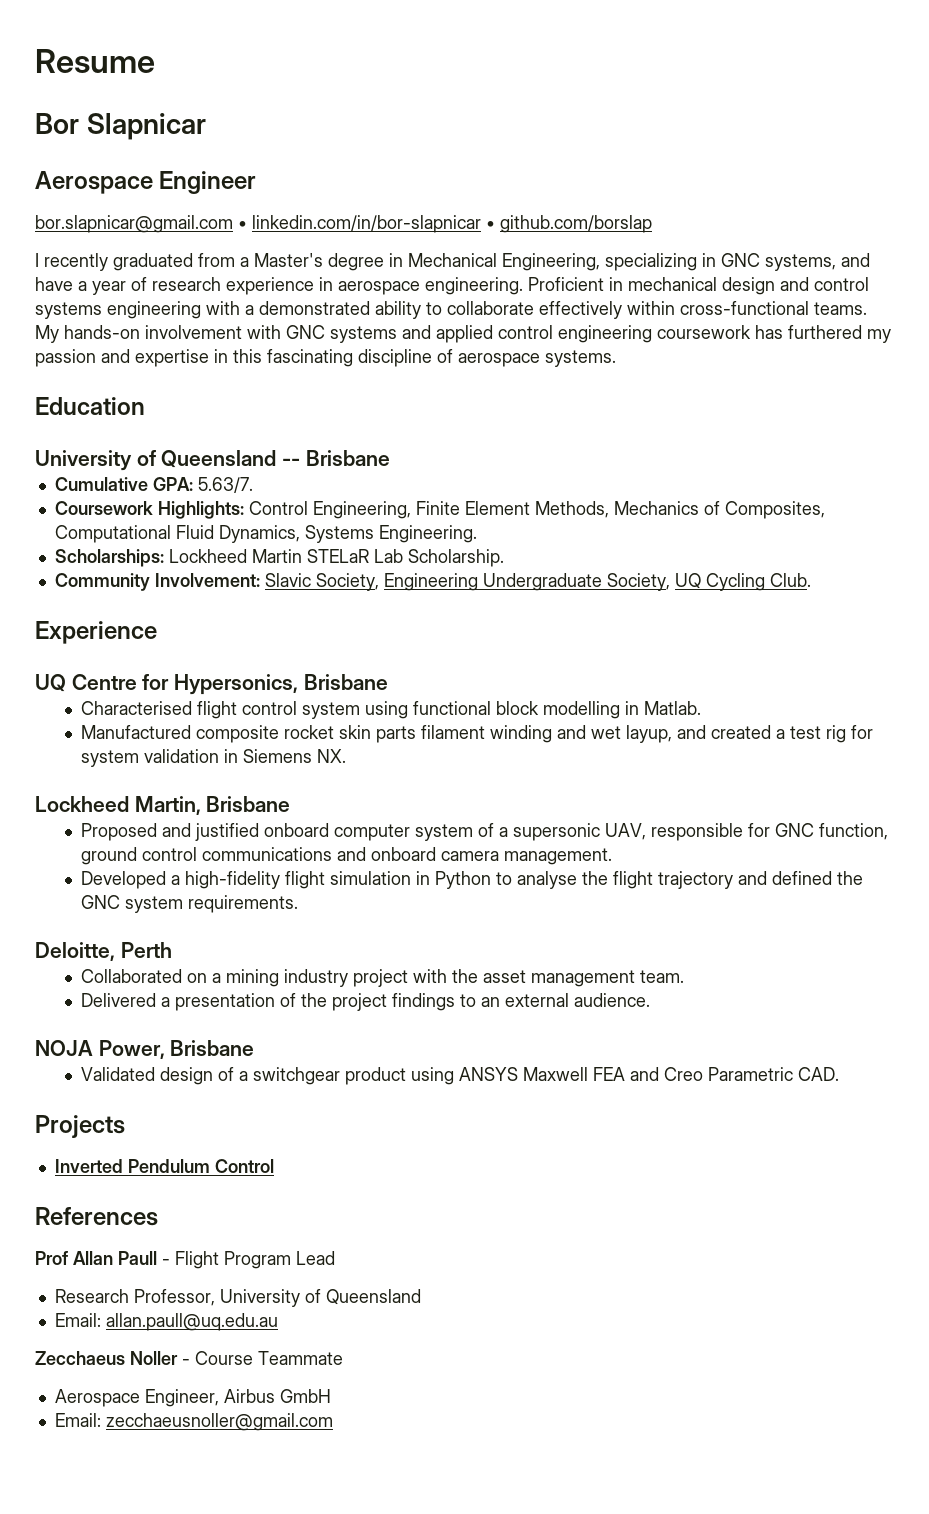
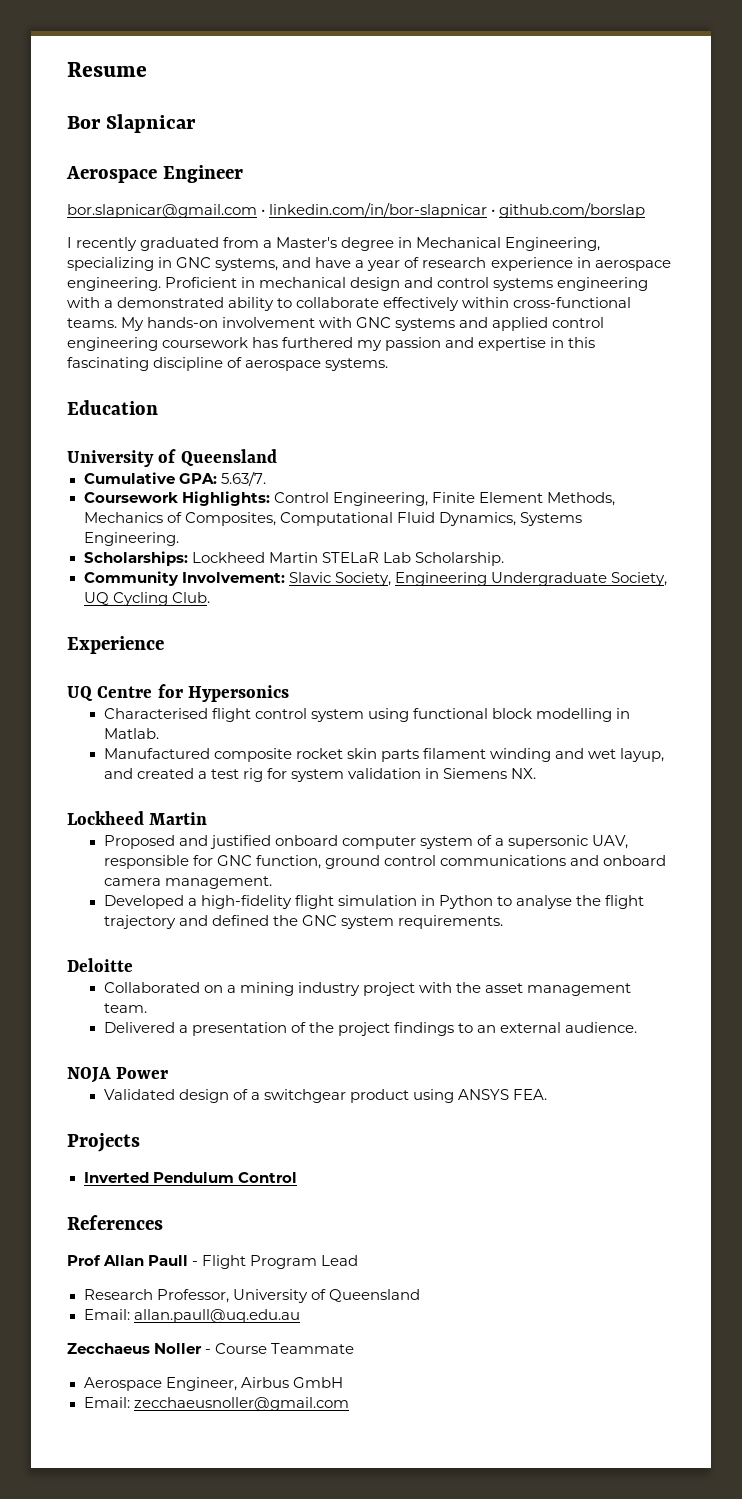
  Education
- University of Queensland -- Brisbane
+ University of Queensland
- UQ Centre for Hypersonics, Brisbane
+ UQ Centre for Hypersonics
  Manufactured composite rocket skin parts filament winding and wet layup, and created a test rig for system validation in Siemens NX.
- Lockheed Martin, Brisbane
+ Lockheed Martin
- Deloitte, Perth
+ Deloitte
- NOJA Power, Brisbane
+ NOJA Power
- Validated design of a switchgear product using ANSYS Maxwell FEA and Creo Parametric CAD.
+ Validated design of a switchgear product using ANSYS FEA.

